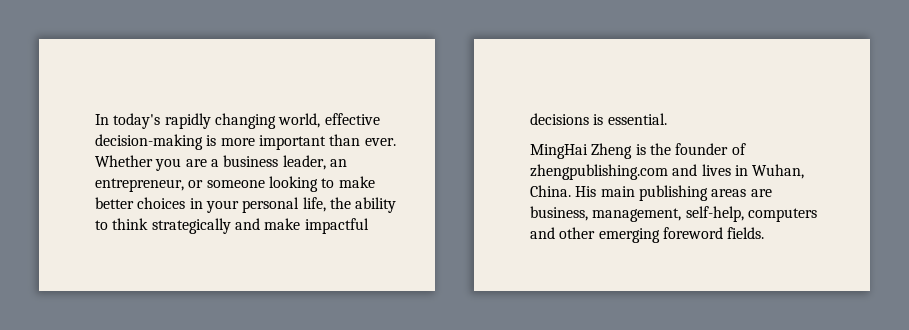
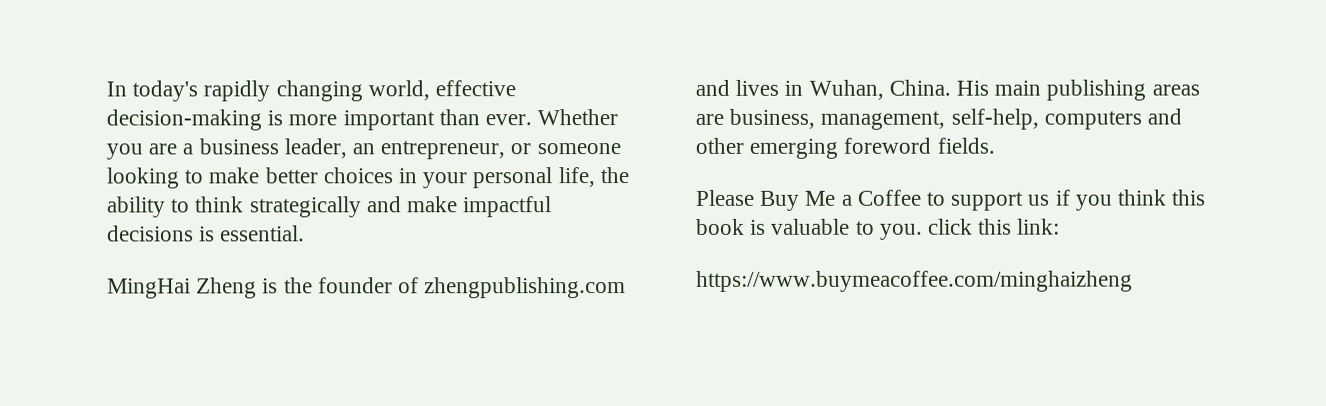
+ Please Buy Me a Coffee to support us if you think this book is valuable to you. click this link:
+ https://www.buymeacoffee.com/minghaizheng

